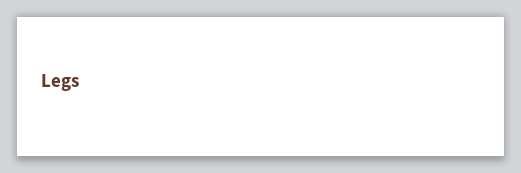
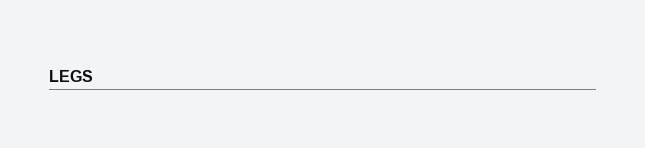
- Legs
+ LEGS

